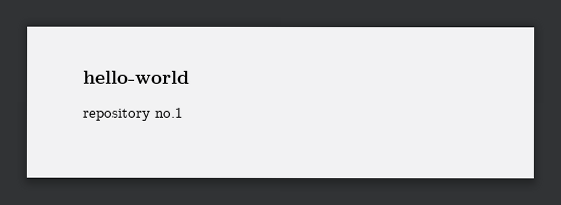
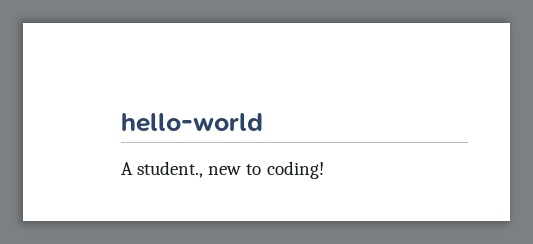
- repository no.1
+ A student., new to coding!

